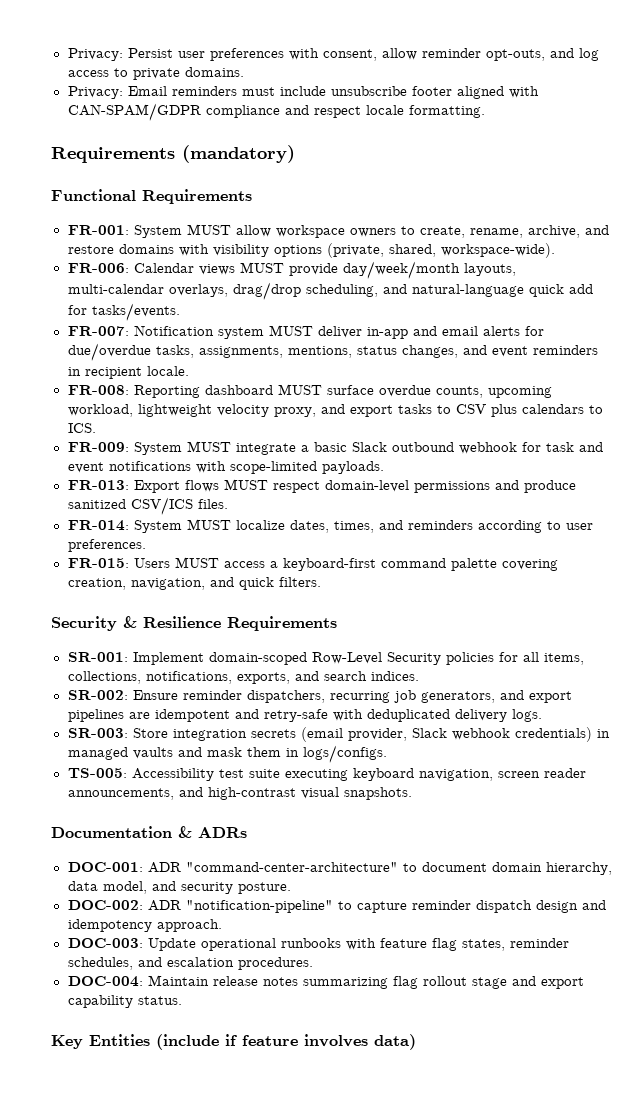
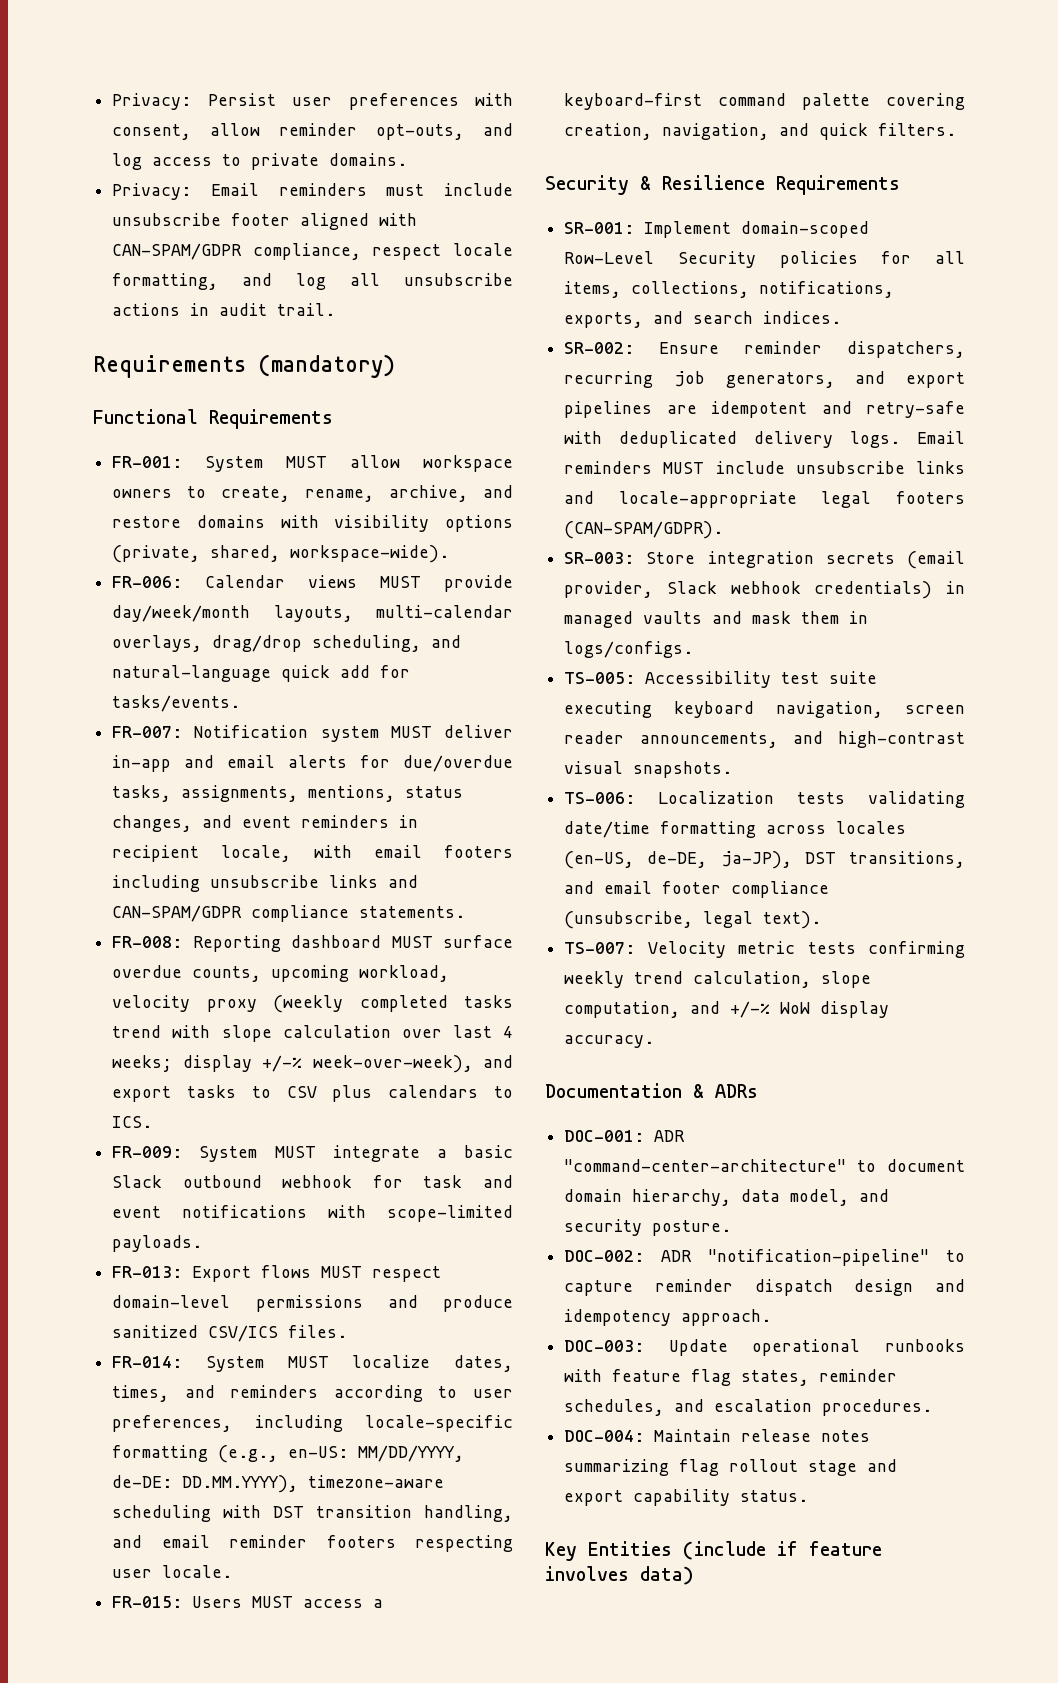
- Privacy: Email reminders must include unsubscribe footer aligned with CAN-SPAM/GDPR compliance and respect locale formatting.
+ Privacy: Email reminders must include unsubscribe footer aligned with CAN-SPAM/GDPR compliance, respect locale formatting, and log all unsubscribe actions in audit trail.
- FR-007: Notification system MUST deliver in-app and email alerts for due/overdue tasks, assignments, mentions, status changes, and event reminders in recipient locale.
+ FR-007: Notification system MUST deliver in-app and email alerts for due/overdue tasks, assignments, mentions, status changes, and event reminders in recipient locale, with email footers including unsubscribe links and CAN-SPAM/GDPR compliance statements.
- FR-008: Reporting dashboard MUST surface overdue counts, upcoming workload, lightweight velocity proxy, and export tasks to CSV plus calendars to ICS.
+ FR-008: Reporting dashboard MUST surface overdue counts, upcoming workload, velocity proxy (weekly completed tasks trend with slope calculation over last 4 weeks; display +/-% week-over-week), and export tasks to CSV plus calendars to ICS.
- FR-014: System MUST localize dates, times, and reminders according to user preferences.
+ FR-014: System MUST localize dates, times, and reminders according to user preferences, including locale-specific formatting (e.g., en-US: MM/DD/YYYY, de-DE: DD.MM.YYYY), timezone-aware scheduling with DST transition handling, and email reminder footers respecting user locale.
+ Email reminders MUST include unsubscribe links and locale-appropriate legal footers (CAN-SPAM/GDPR).
+ TS-006: Localization tests validating date/time formatting across locales (en-US, de-DE, ja-JP), DST transitions, and email footer compliance (unsubscribe, legal text).
+ TS-007: Velocity metric tests confirming weekly trend calculation, slope computation, and +/-% WoW display accuracy.

